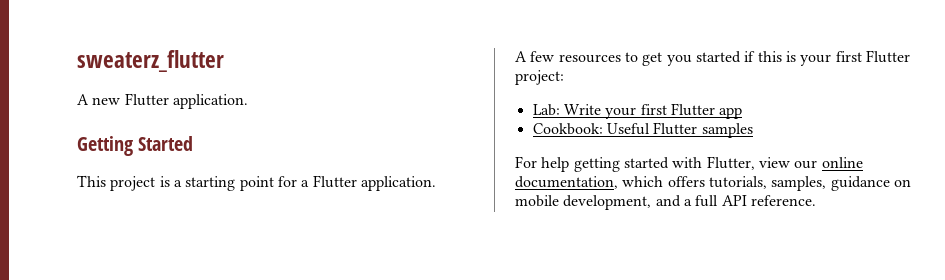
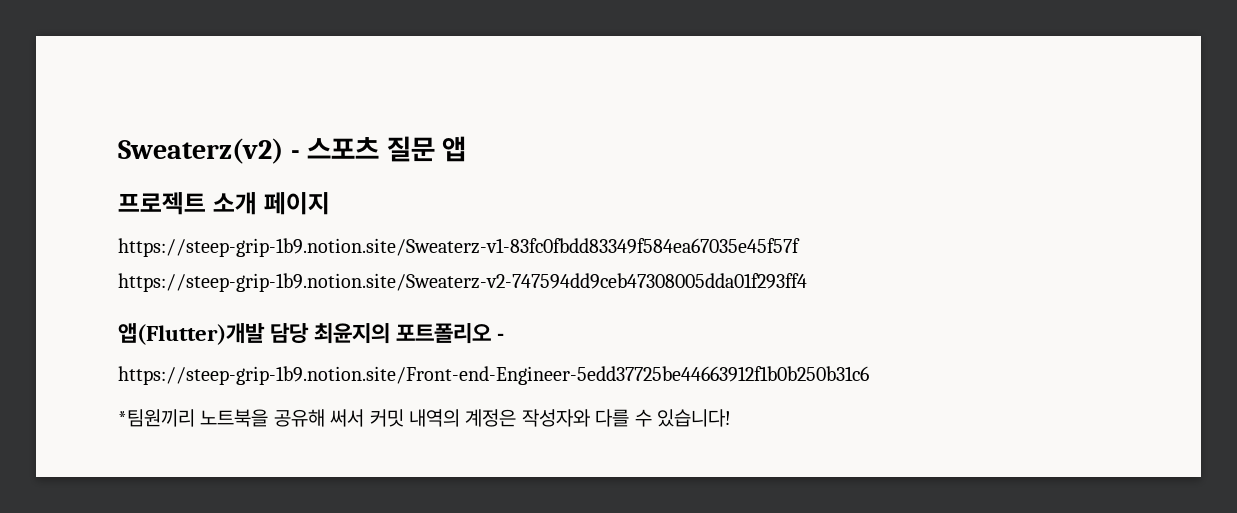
- sweaterz_flutter
- A new Flutter application.
- Getting Started
- This project is a starting point for a Flutter application.
- A few resources to get you started if this is your first Flutter project:
- Lab: Write your first Flutter app
- Cookbook: Useful Flutter samples
- For help getting started with Flutter, view our online documentation, which offers tutorials, samples, guidance on mobile development, and a full API reference.
+ Sweaterz(v2) - 스포츠 질문 앱
+ 프로젝트 소개 페이지
+ https://steep-grip-1b9.notion.site/Sweaterz-v1-83fc0fbdd83349f584ea67035e45f57f https://steep-grip-1b9.notion.site/Sweaterz-v2-747594dd9ceb47308005dda01f293ff4
+ 앱(Flutter)개발 담당 최윤지의 포트폴리오 -
+ https://steep-grip-1b9.notion.site/Front-end-Engineer-5edd37725be44663912f1b0b250b31c6
+ *팀원끼리 노트북을 공유해 써서 커밋 내역의 계정은 작성자와 다를 수 있습니다!

